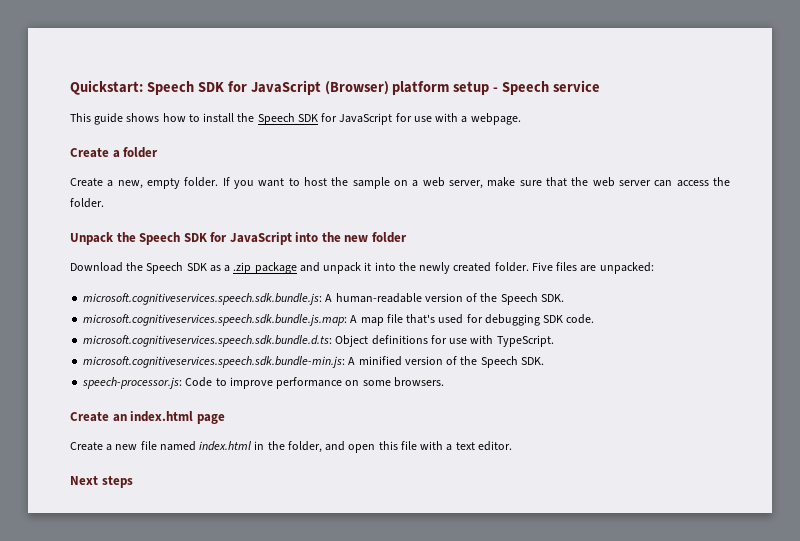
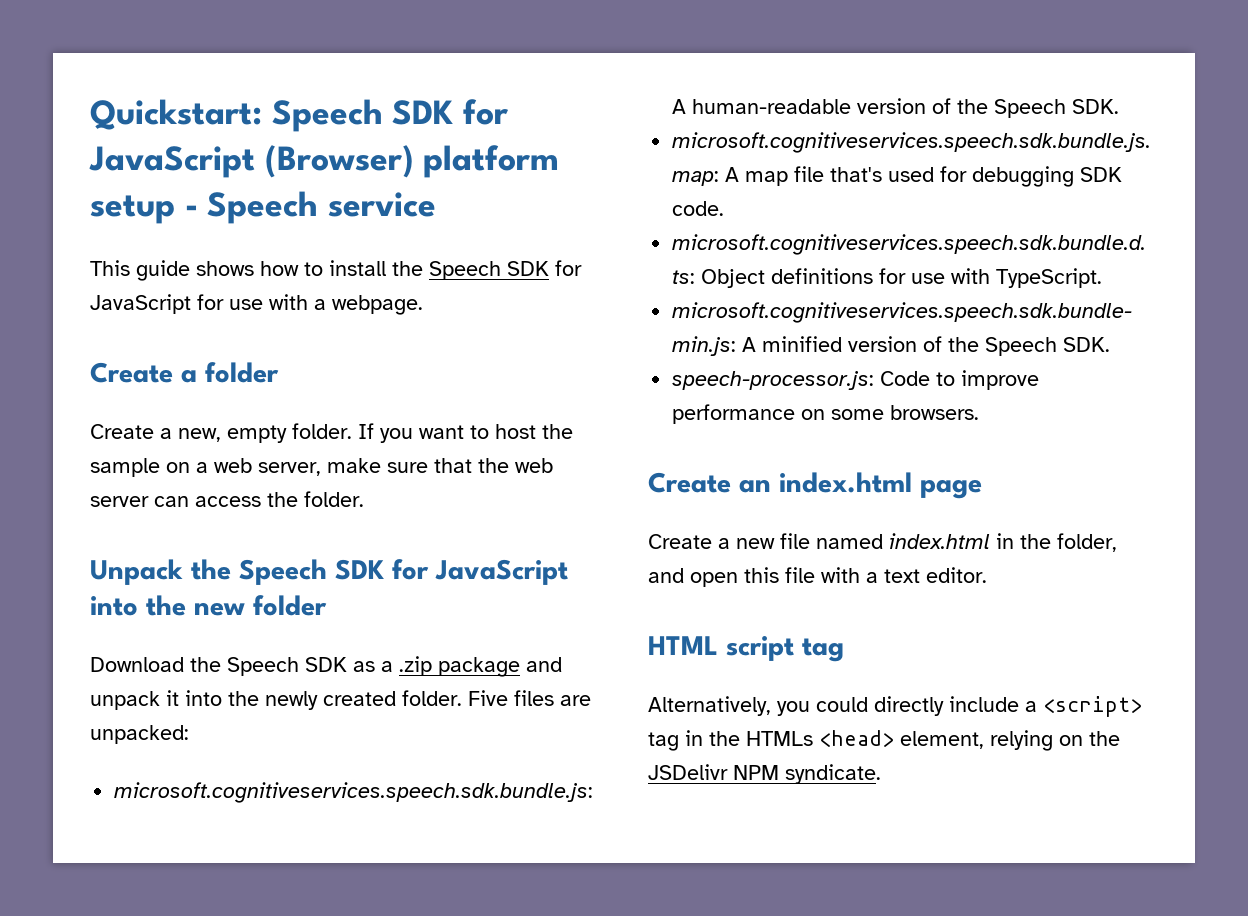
- Next steps
+ HTML script tag
+ Alternatively, you could directly include a <script> tag in the HTMLs <head> element, relying on the JSDelivr NPM syndicate.

